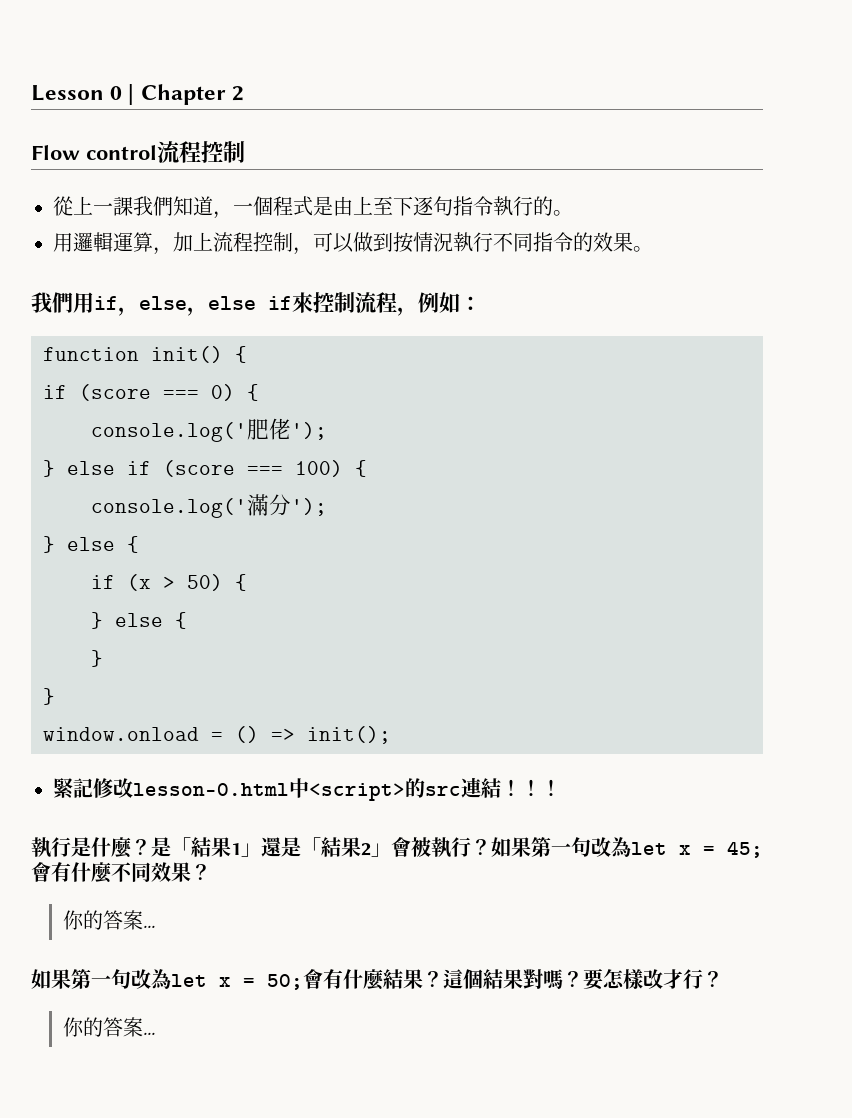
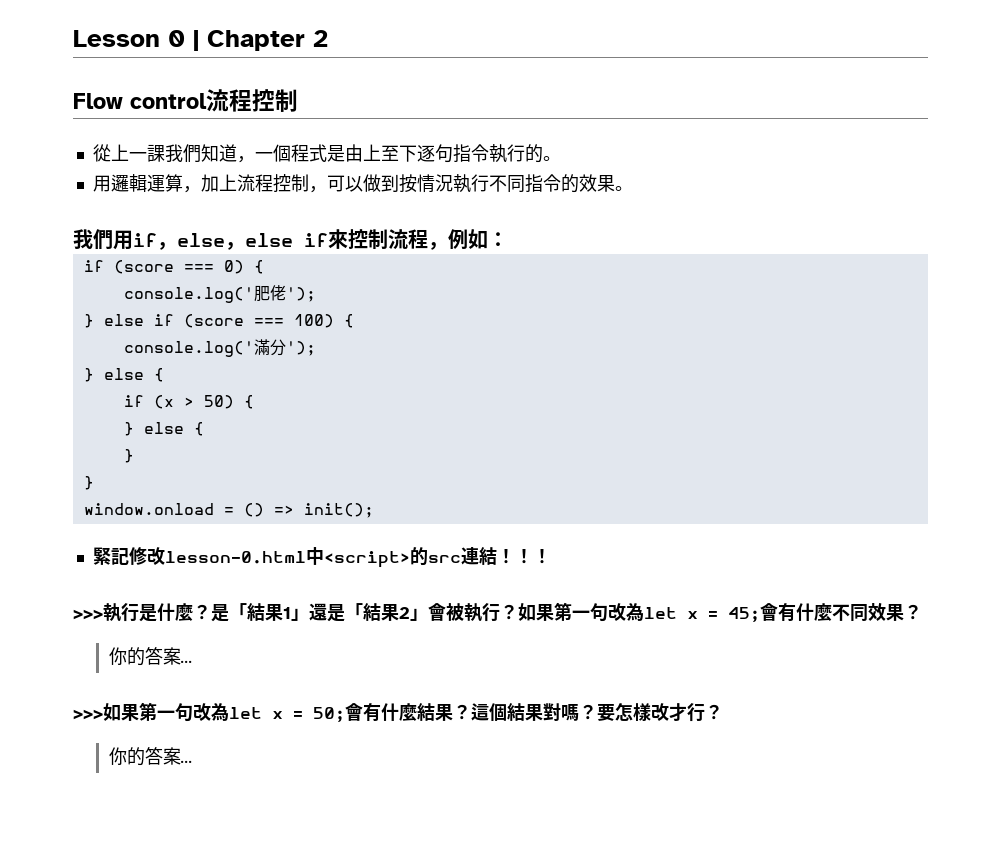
- function init() {
- 執行是什麼？
+ >>>執行是什麼？
- 如果第一句改為let x = 50;會有什麼結果？
+ >>>如果第一句改為let x = 50;會有什麼結果？

